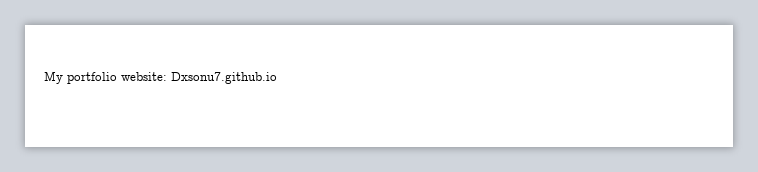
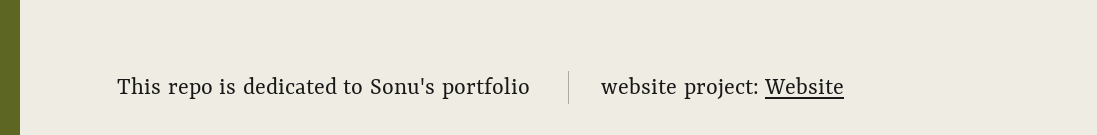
- My portfolio website: Dxsonu7.github.io
+ This repo is dedicated to Sonu's portfolio website project: Website

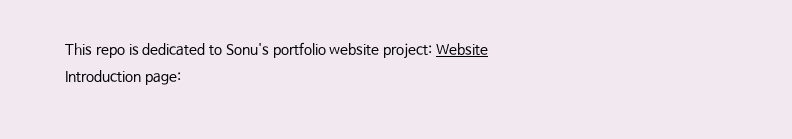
+ Introduction page:

